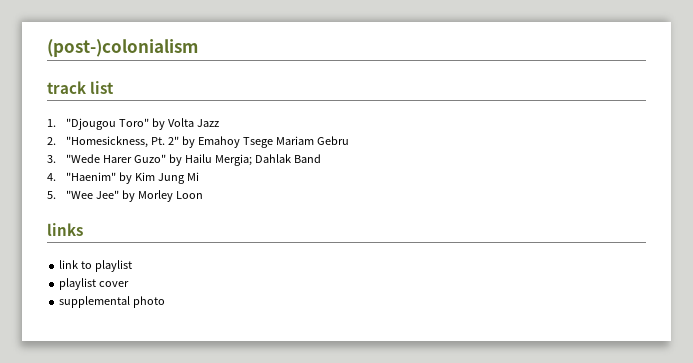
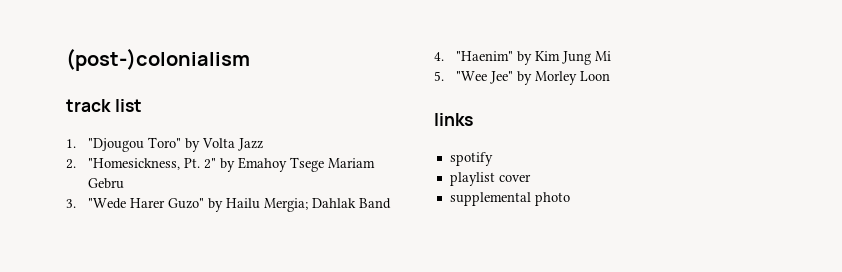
- link to playlist
+ spotify

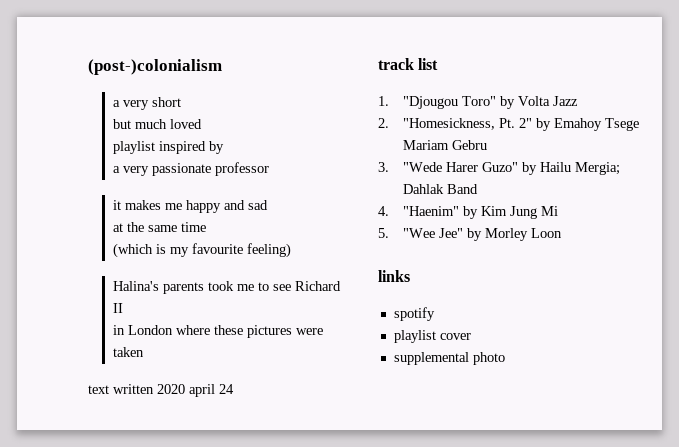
+ a very short
+ but much loved
+ playlist inspired by
+ a very passionate professor
+ it makes me happy and sad
+ at the same time
+ (which is my favourite feeling)
+ Halina's parents took me to see Richard II
+ in London where these pictures were taken
+ text written 2020 april 24

